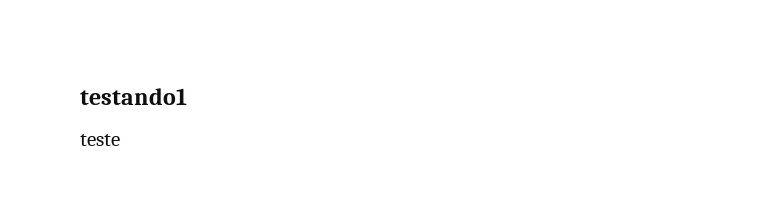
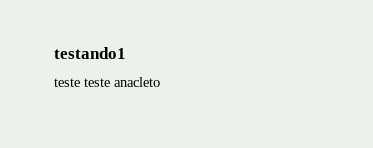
- teste
+ teste teste anacleto

